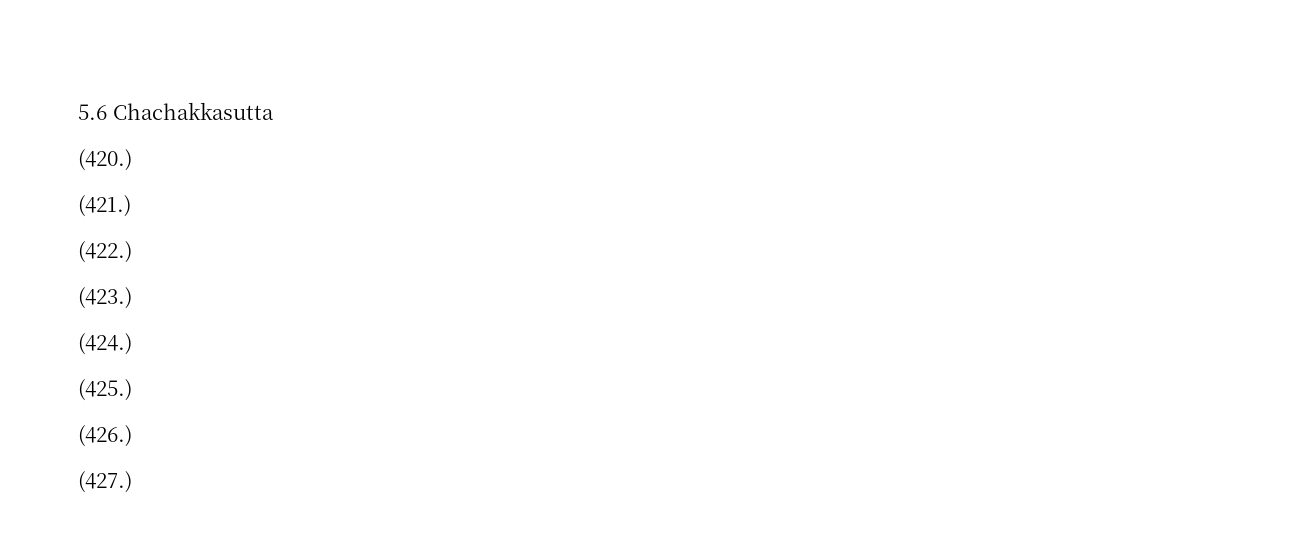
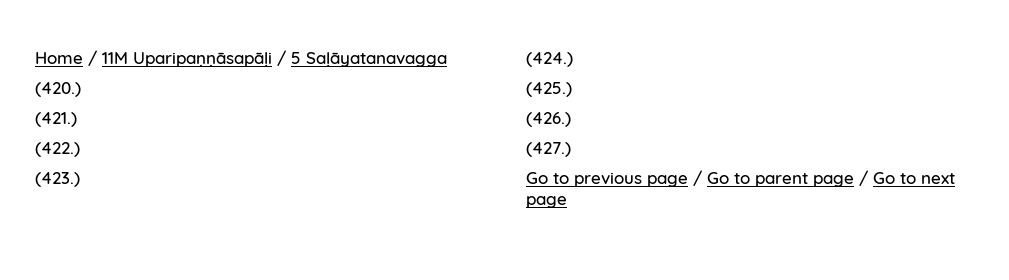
- 5.6 Chachakkasutta
+ Home / 11M Uparipaṇṇāsapāḷi / 5 Saḷāyatanavagga
+ Go to previous page / Go to parent page / Go to next page

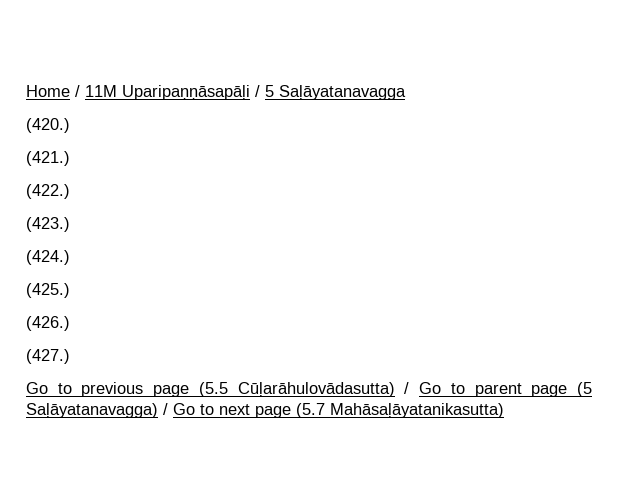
- Go to previous page / Go to parent page / Go to next page
+ Go to previous page (5.5 Cūḷarāhulovādasutta) / Go to parent page (5 Saḷāyatanavagga) / Go to next page (5.7 Mahāsaḷāyatanikasutta)

